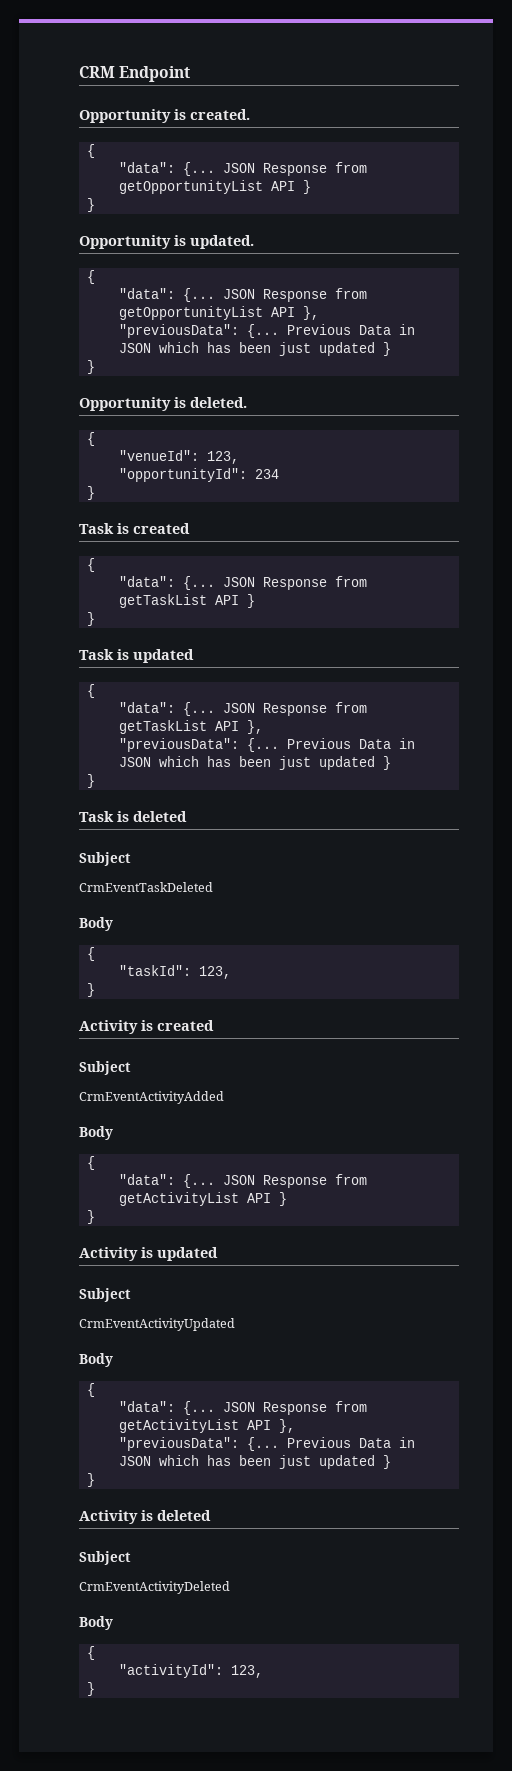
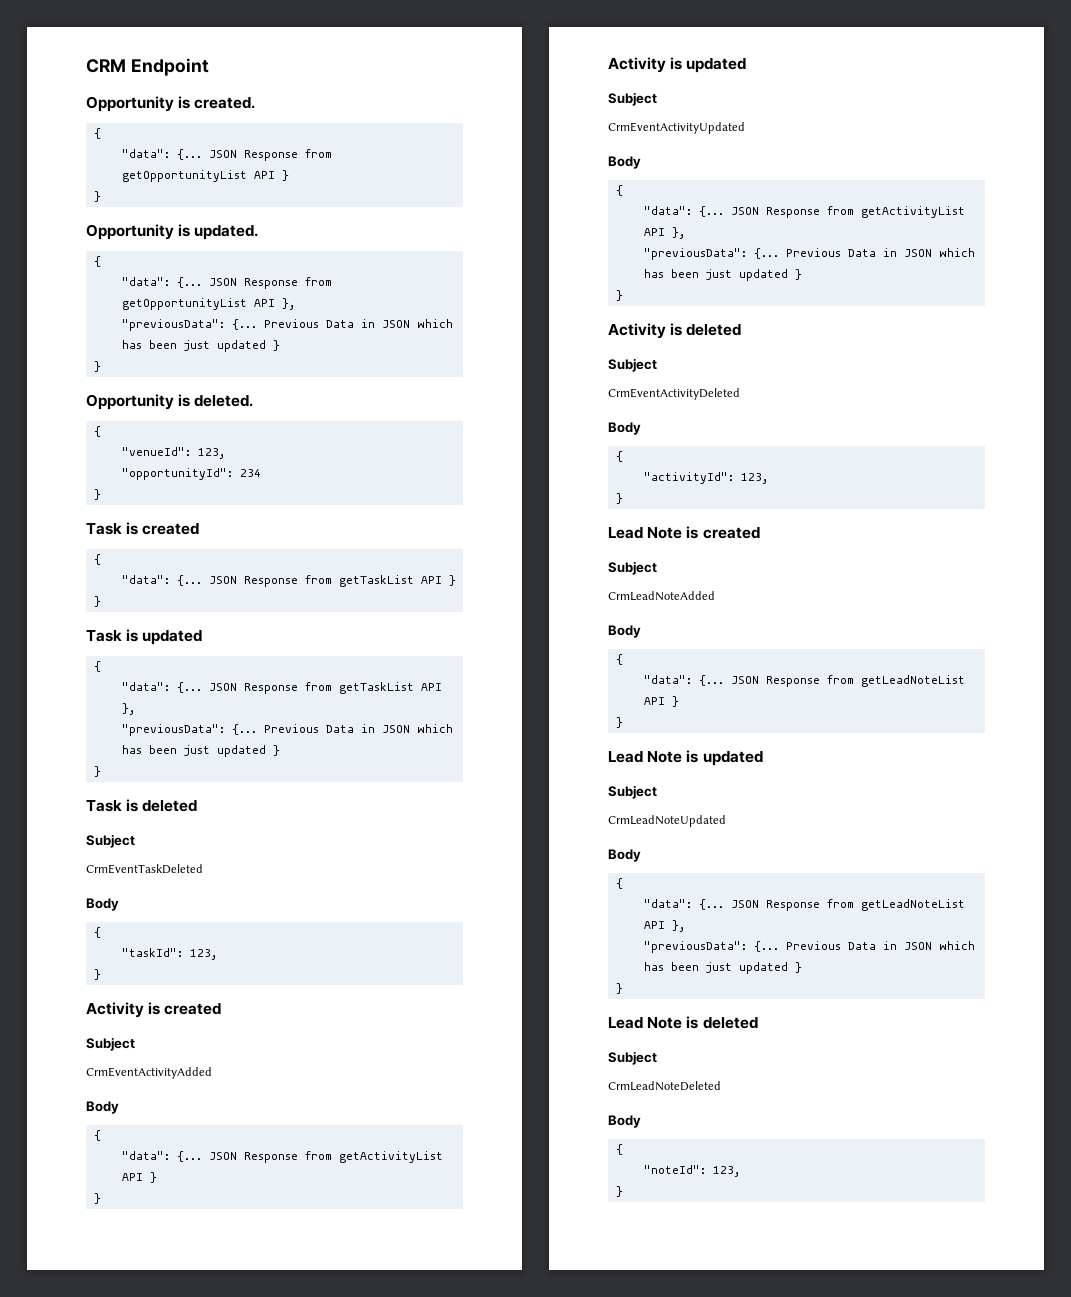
+ Lead Note is created
+ Subject
+ CrmLeadNoteAdded
+ Body
+ {
+ "data": {... JSON Response from getLeadNoteList API }
+ }
+ Lead Note is updated
+ Subject
+ CrmLeadNoteUpdated
+ Body
+ {
+ "data": {... JSON Response from getLeadNoteList API },
+ "previousData": {... Previous Data in JSON which has been just updated }
+ }
+ Lead Note is deleted
+ Subject
+ CrmLeadNoteDeleted
+ Body
+ {
+ "noteId": 123,
+ }

